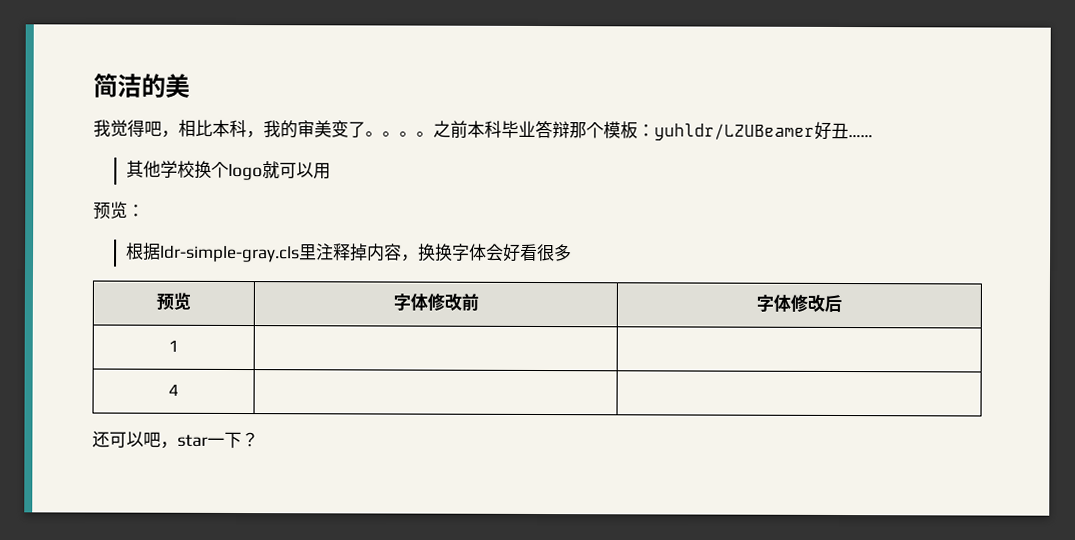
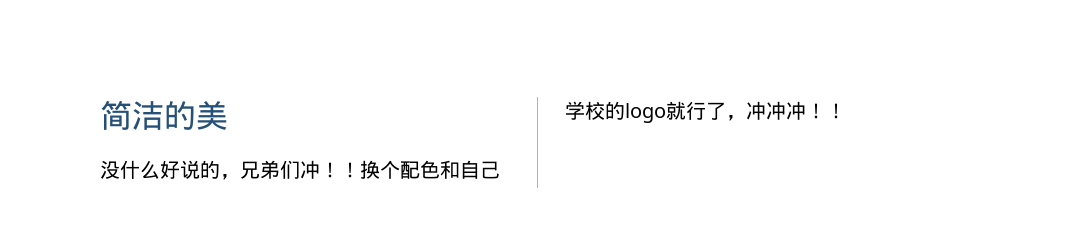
- 我觉得吧，相比本科，我的审美变了。。。。之前本科毕业答辩那个模板：yuhldr/LZUBeamer好丑……
- 其他学校换个logo就可以用
- 预览：
- 根据ldr-simple-gray.cls里注释掉内容，换换字体会好看很多
- 预览 | 字体修改前 | 字体修改后
- 1 | |
- 4 | |
- 还可以吧，star一下？
+ 没什么好说的，兄弟们冲！！换个配色和自己学校的logo就行了，冲冲冲！！

